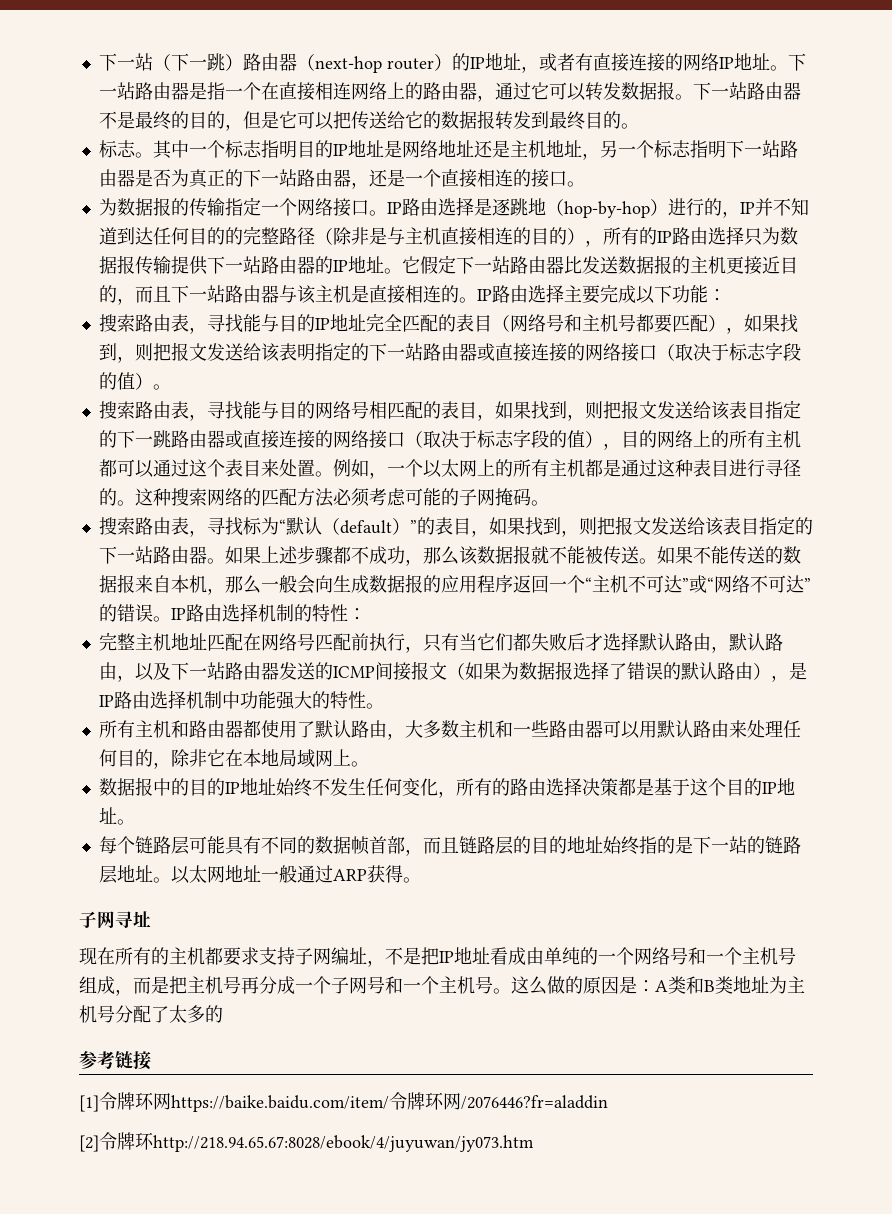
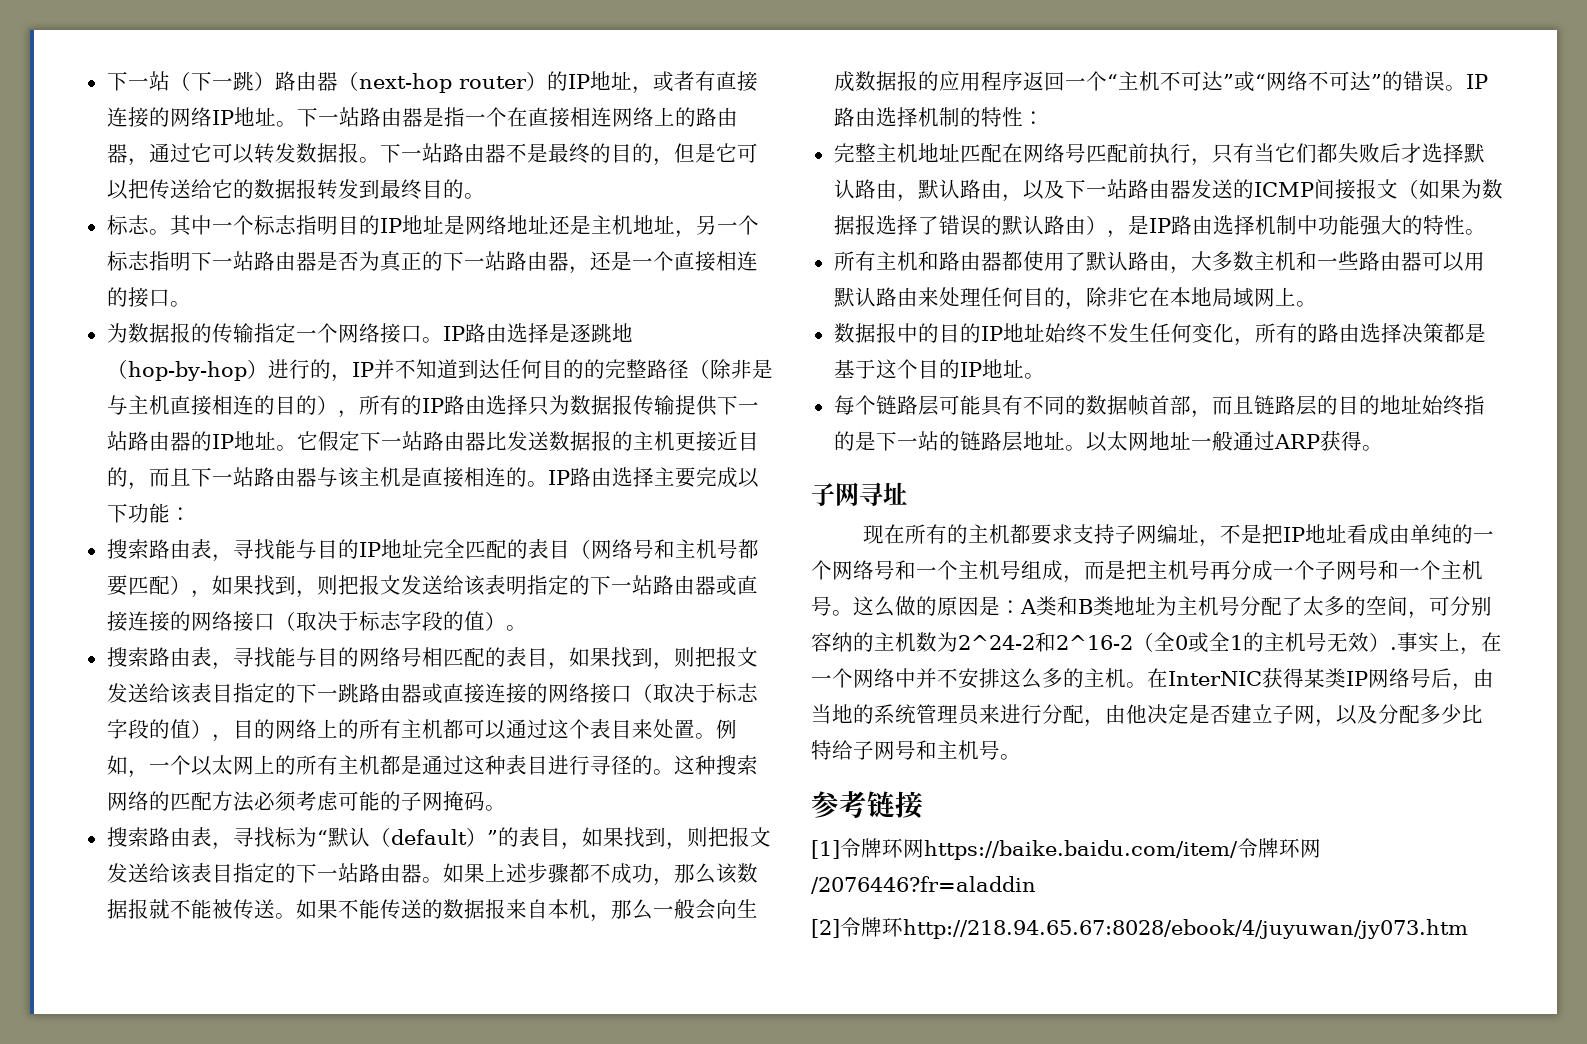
- 这么做的原因是：A类和B类地址为主机号分配了太多的
+ 这么做的原因是：A类和B类地址为主机号分配了太多的空间，可分别容纳的主机数为2^24-2和2^16-2（全0或全1的主机号无效）.事实上，在一个网络中并不安排这么多的主机。在InterNIC获得某类IP网络号后，由当地的系统管理员来进行分配，由他决定是否建立子网，以及分配多少比特给子网号和主机号。

